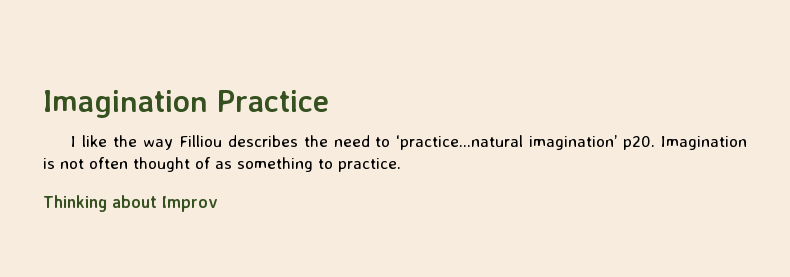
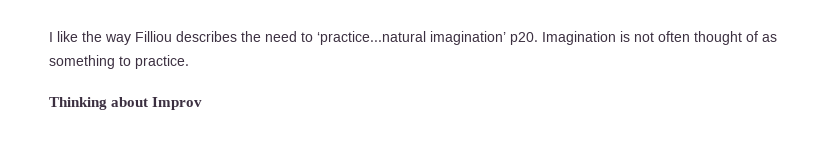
- Imagination Practice

